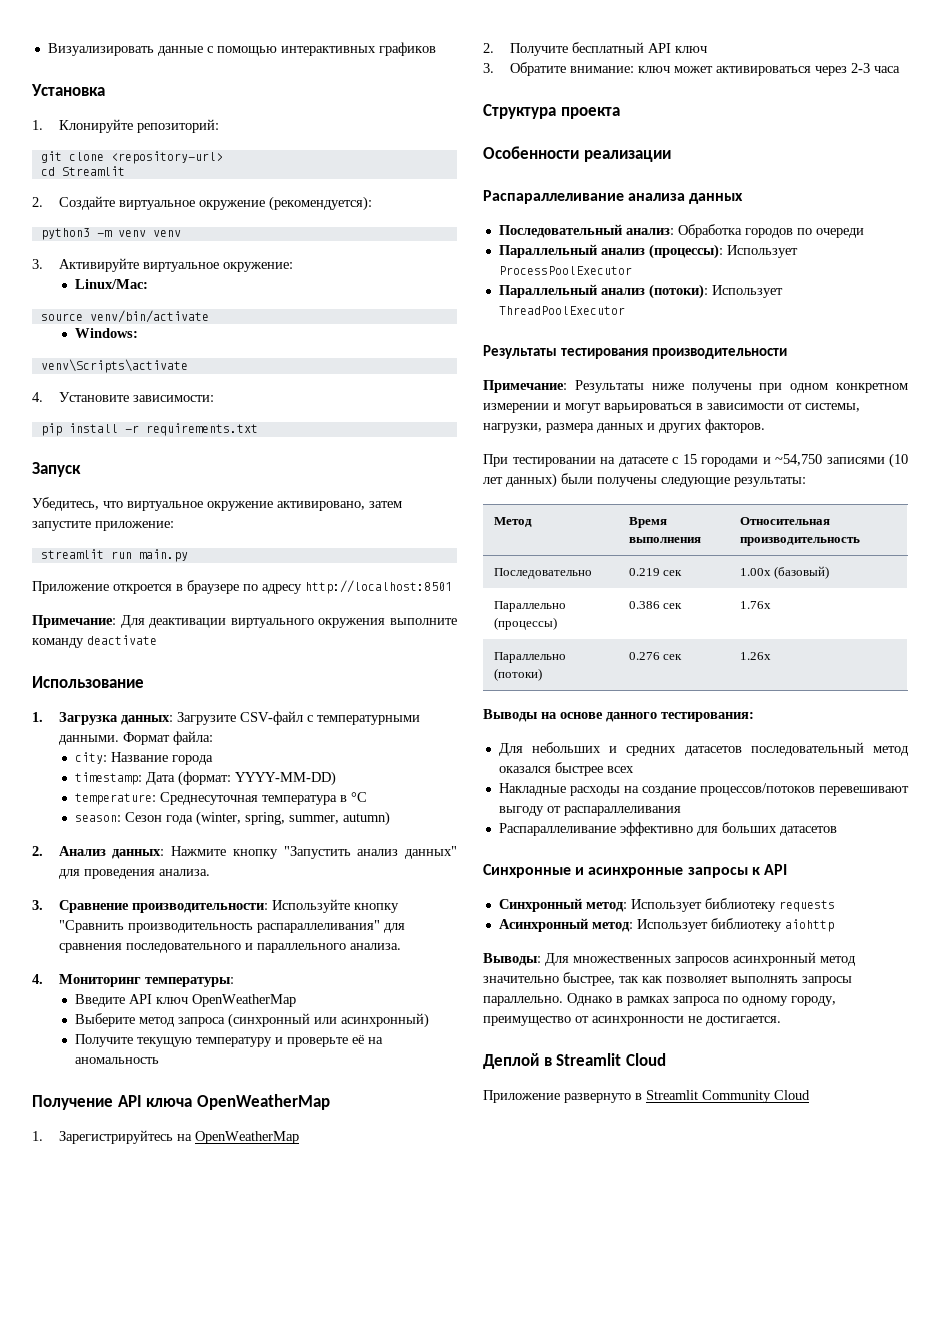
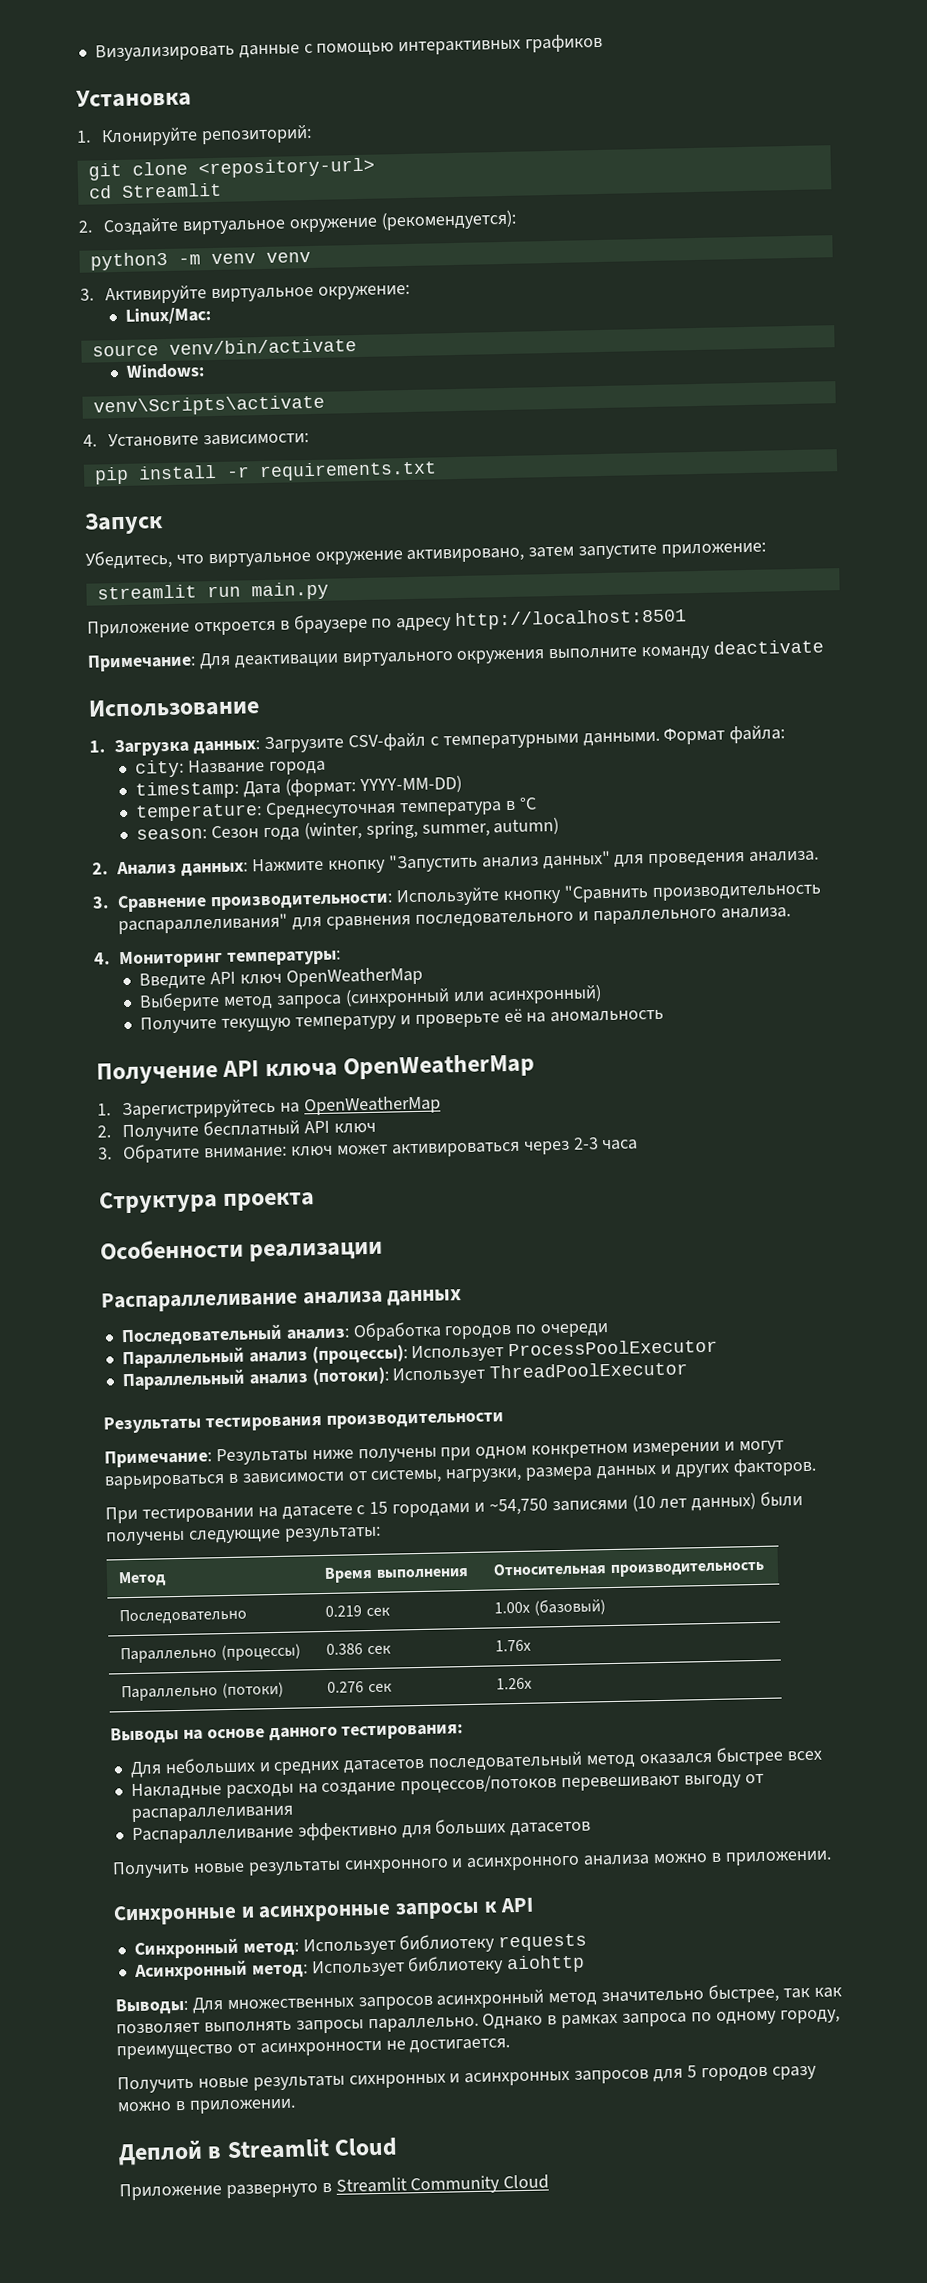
+ Получить новые результаты синхронного и асинхронного анализа можно в приложении.
+ Получить новые результаты сихнронных и асинхронных запросов для 5 городов сразу можно в приложении.

